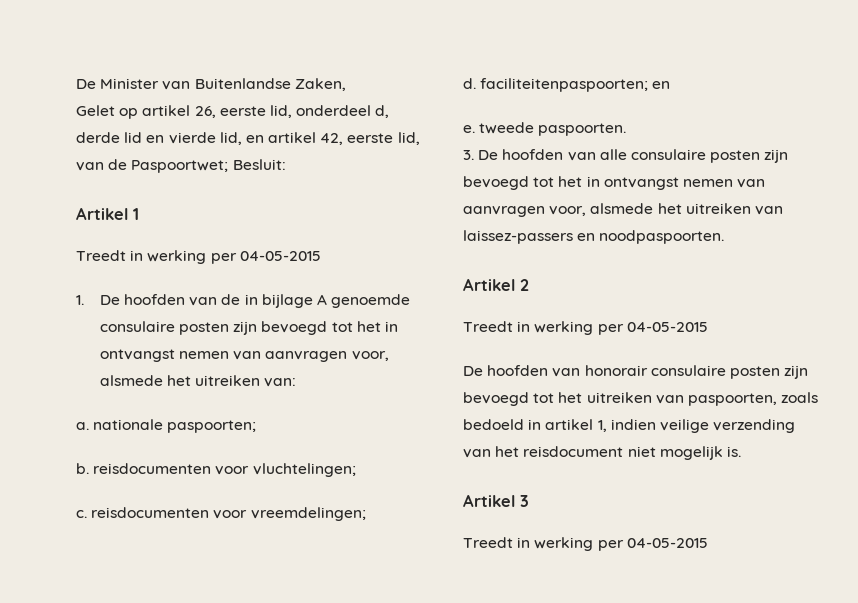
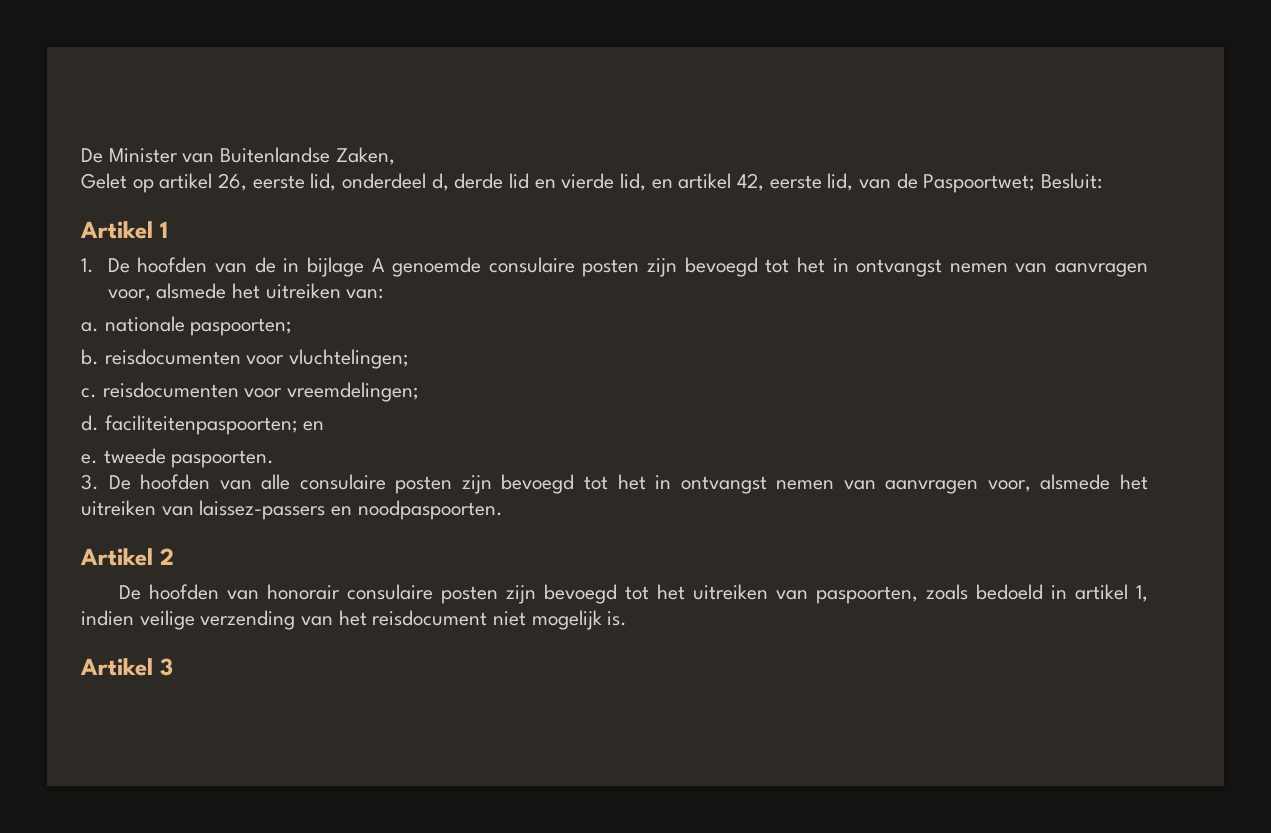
  Artikel 1
- Treedt in werking per 04-05-2015
  Artikel 2
- Treedt in werking per 04-05-2015
  Artikel 3
- Treedt in werking per 04-05-2015

